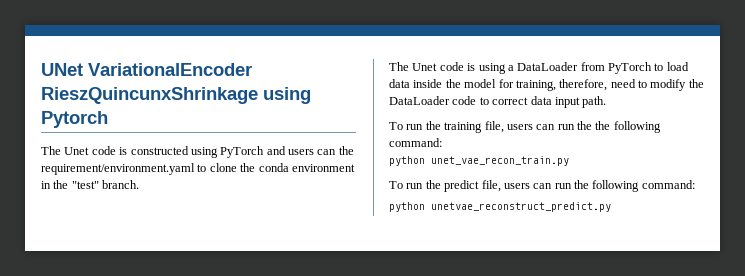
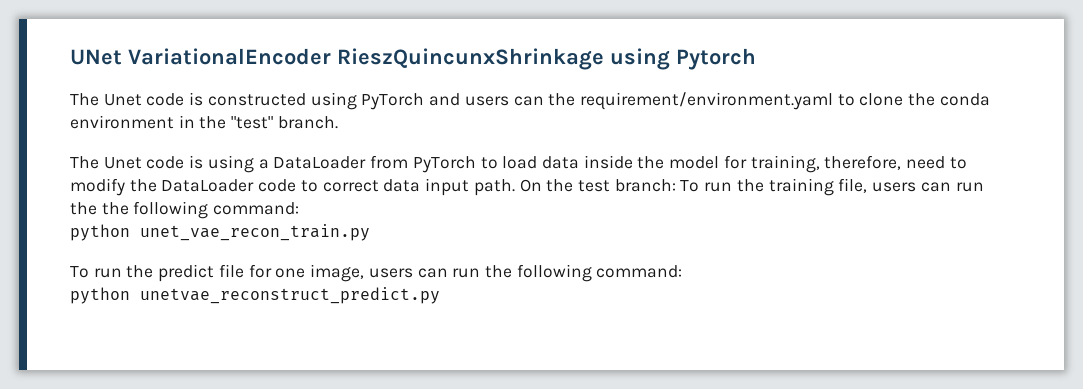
- The Unet code is using a DataLoader from PyTorch to load data inside the model for training, therefore, need to modify the DataLoader code to correct data input path.
- To run the training file, users can run the the following command:
+ The Unet code is using a DataLoader from PyTorch to load data inside the model for training, therefore, need to modify the DataLoader code to correct data input path. On the test branch: To run the training file, users can run the the following command:
- To run the predict file, users can run the following command:
+ To run the predict file for one image, users can run the following command:

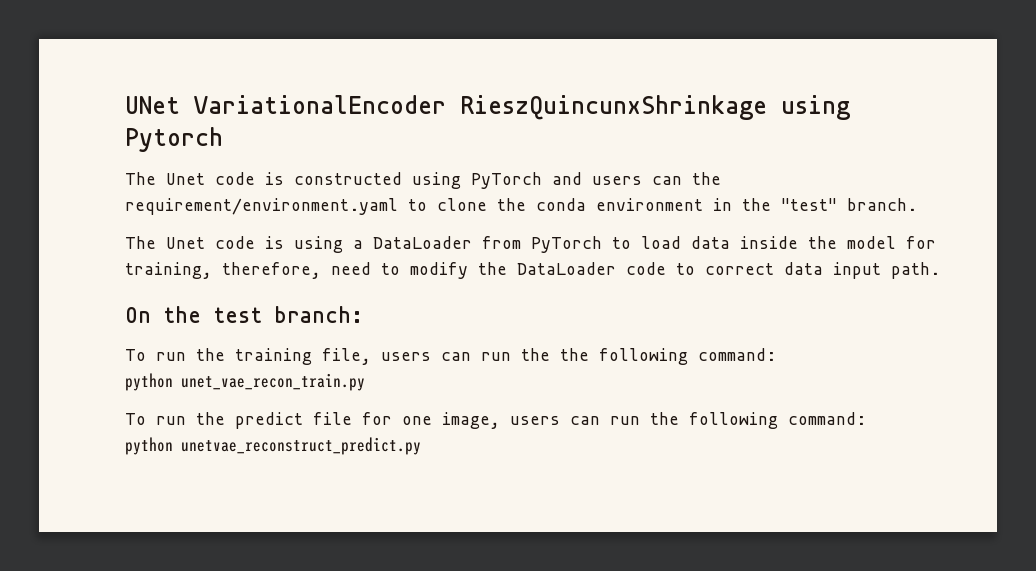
- The Unet code is using a DataLoader from PyTorch to load data inside the model for training, therefore, need to modify the DataLoader code to correct data input path. On the test branch: To run the training file, users can run the the following command:
+ The Unet code is using a DataLoader from PyTorch to load data inside the model for training, therefore, need to modify the DataLoader code to correct data input path.
+ On the test branch:
+ To run the training file, users can run the the following command:

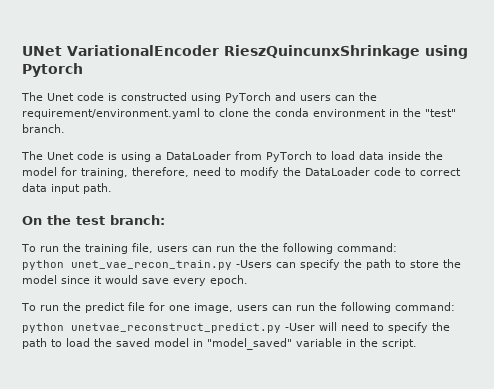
- python unet_vae_recon_train.py
+ python unet_vae_recon_train.py -Users can specify the path to store the model since it would save every epoch.
- python unetvae_reconstruct_predict.py
+ python unetvae_reconstruct_predict.py -User will need to specify the path to load the saved model in "model_saved" variable in the script.

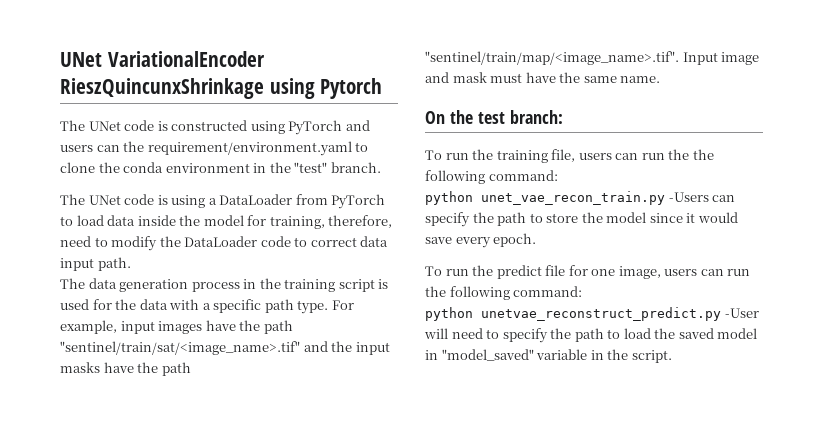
- The Unet code is constructed using PyTorch and users can the requirement/environment.yaml to clone the conda environment in the "test" branch.
+ The UNet code is constructed using PyTorch and users can the requirement/environment.yaml to clone the conda environment in the "test" branch.
- The Unet code is using a DataLoader from PyTorch to load data inside the model for training, therefore, need to modify the DataLoader code to correct data input path.
+ The UNet code is using a DataLoader from PyTorch to load data inside the model for training, therefore, need to modify the DataLoader code to correct data input path.
+ The data generation process in the training script is used for the data with a specific path type. For example, input images have the path "sentinel/train/sat/<image_name>.tif" and the input masks have the path "sentinel/train/map/<image_name>.tif". Input image and mask must have the same name.

